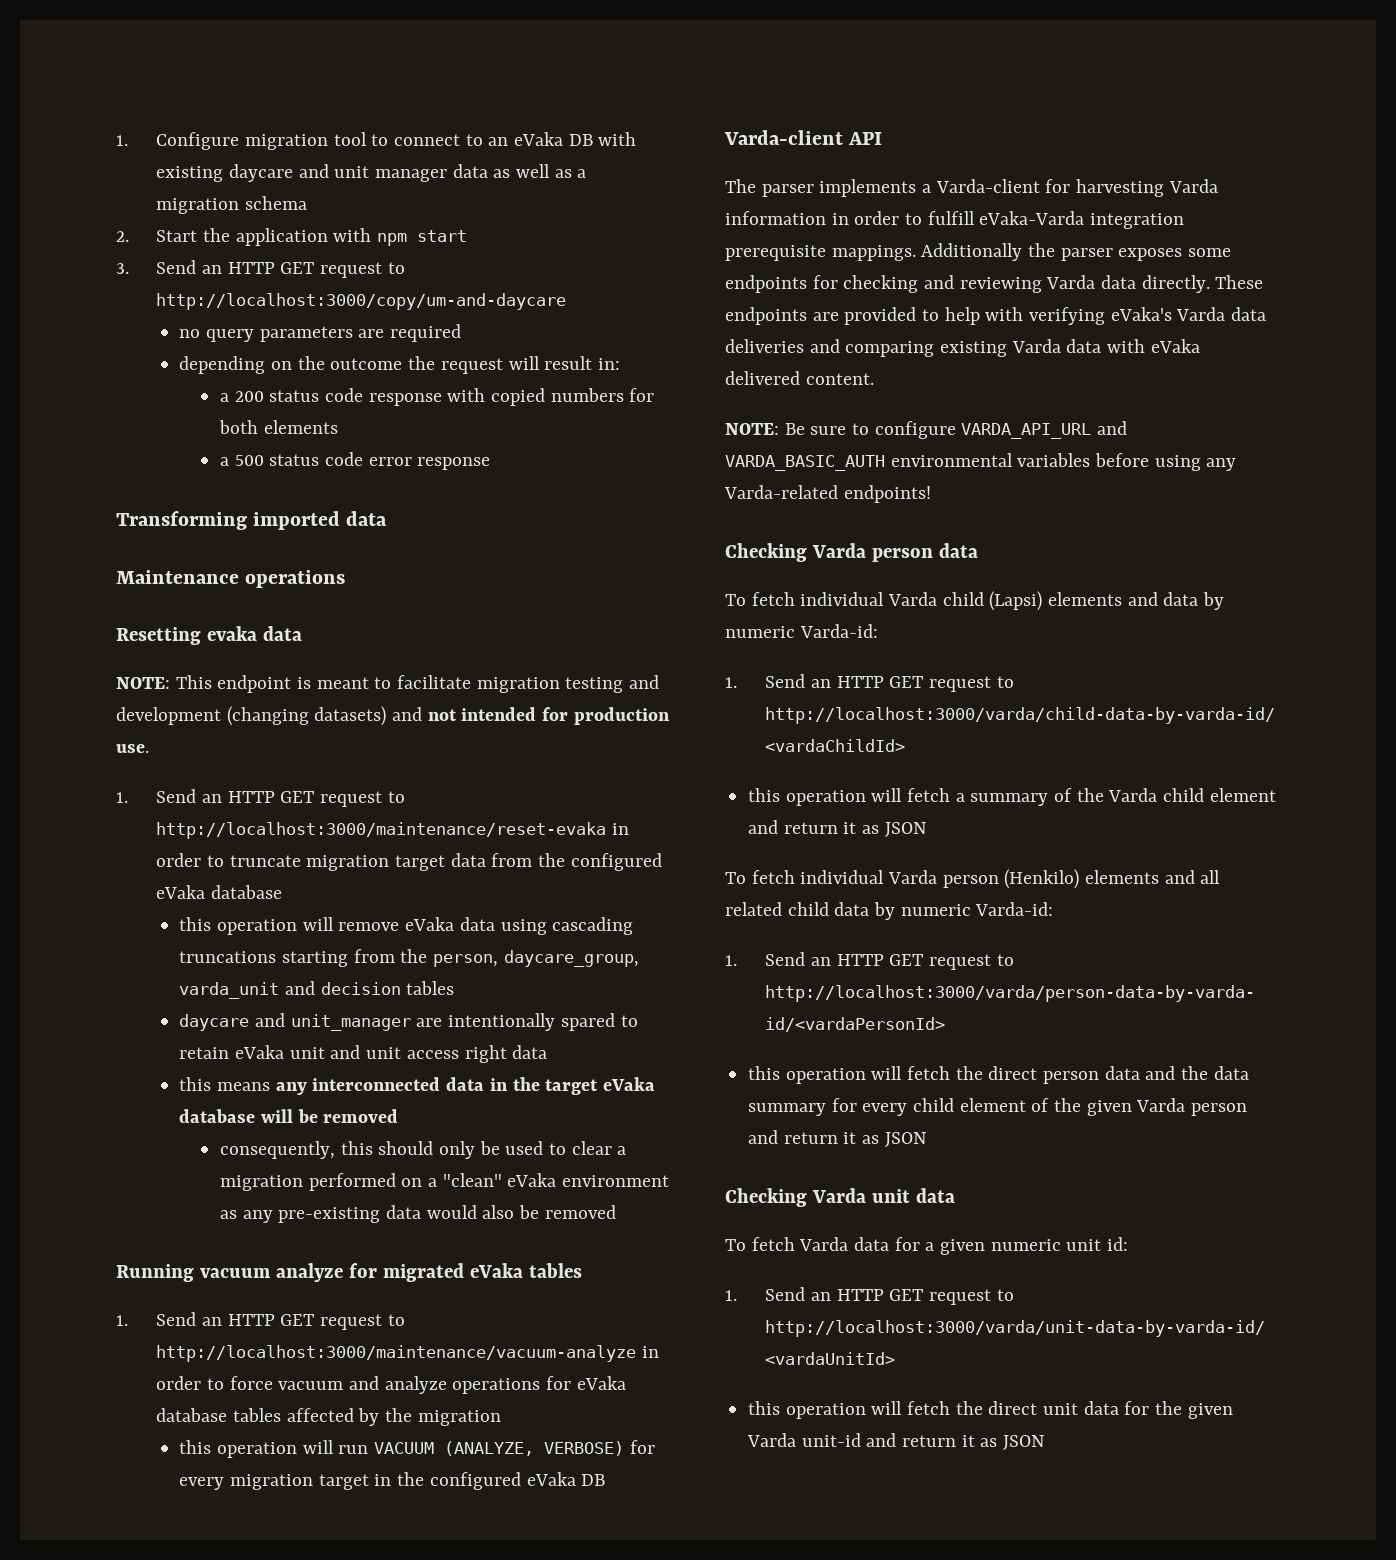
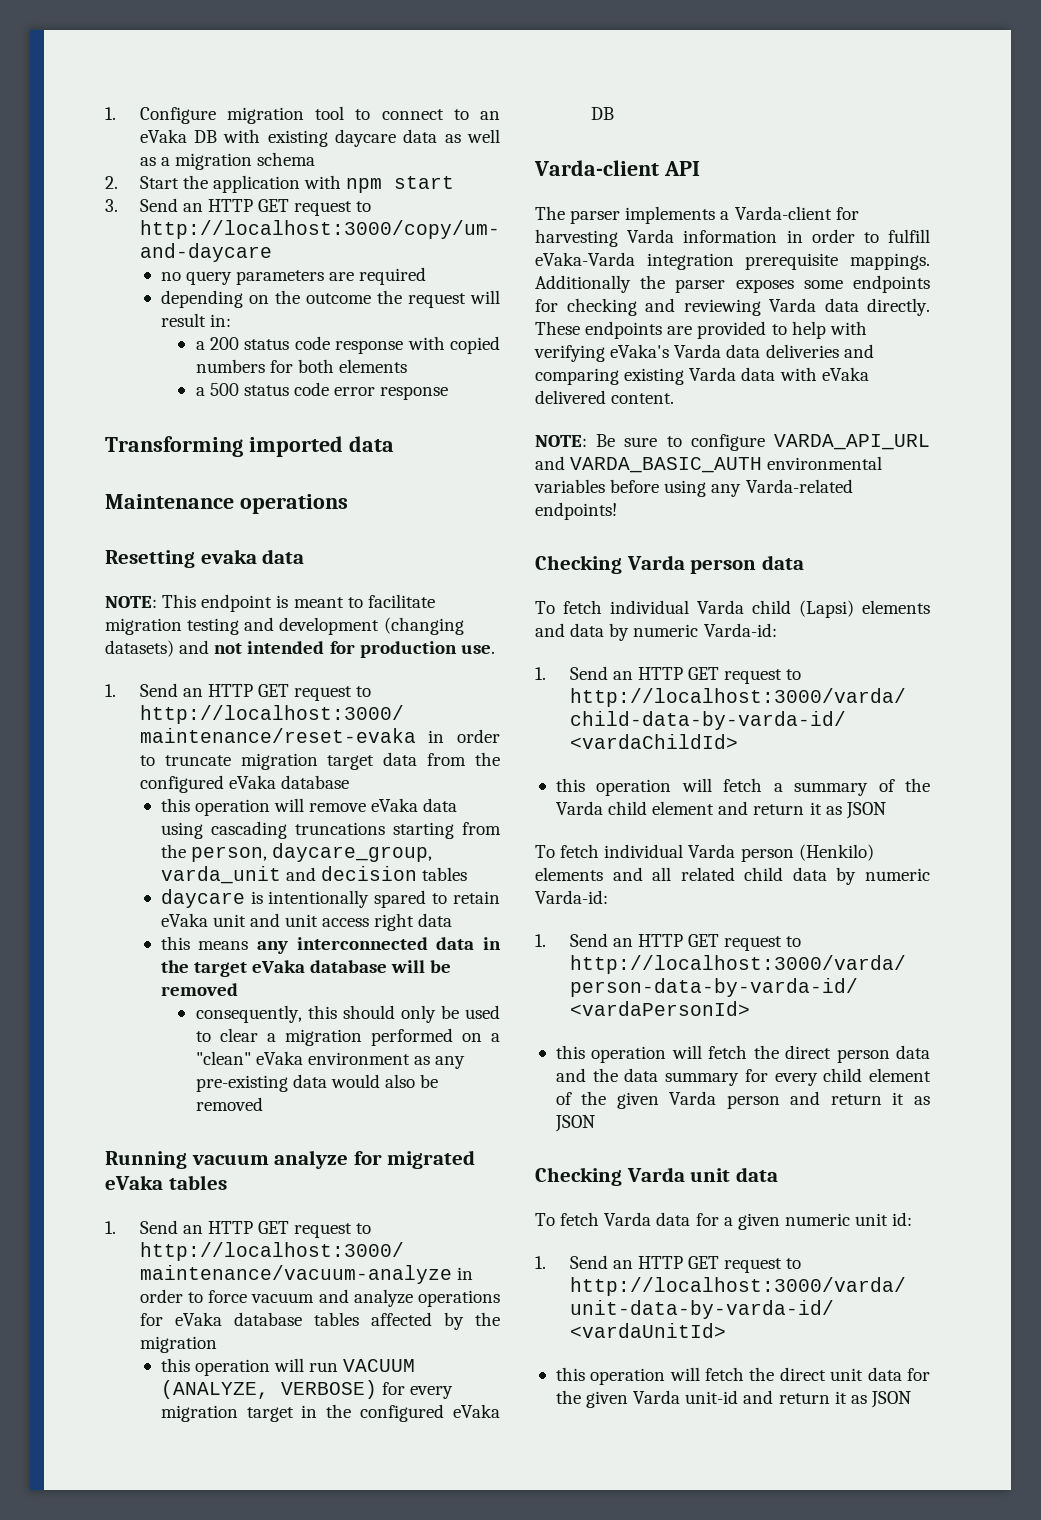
- 1. Configure migration tool to connect to an eVaka DB with existing daycare and unit manager data as well as a migration schema
+ 1. Configure migration tool to connect to an eVaka DB with existing daycare data as well as a migration schema
- daycare and unit_manager are intentionally spared to retain eVaka unit and unit access right data
+ daycare is intentionally spared to retain eVaka unit and unit access right data

